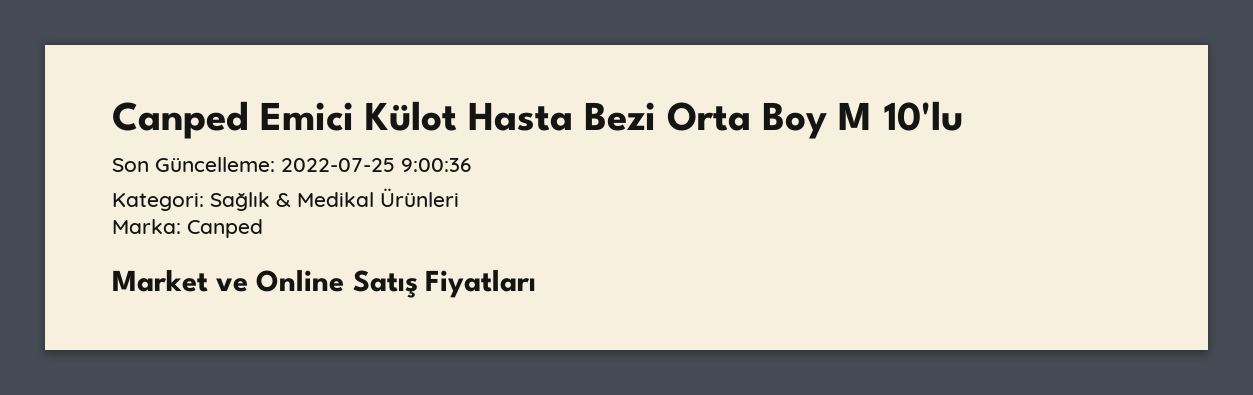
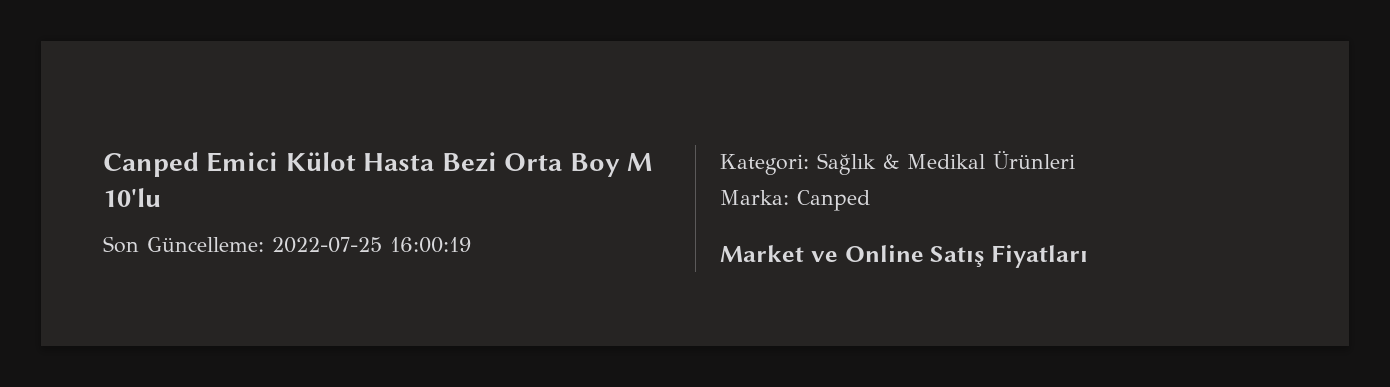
- Son Güncelleme: 2022-07-25 9:00:36
+ Son Güncelleme: 2022-07-25 16:00:19

